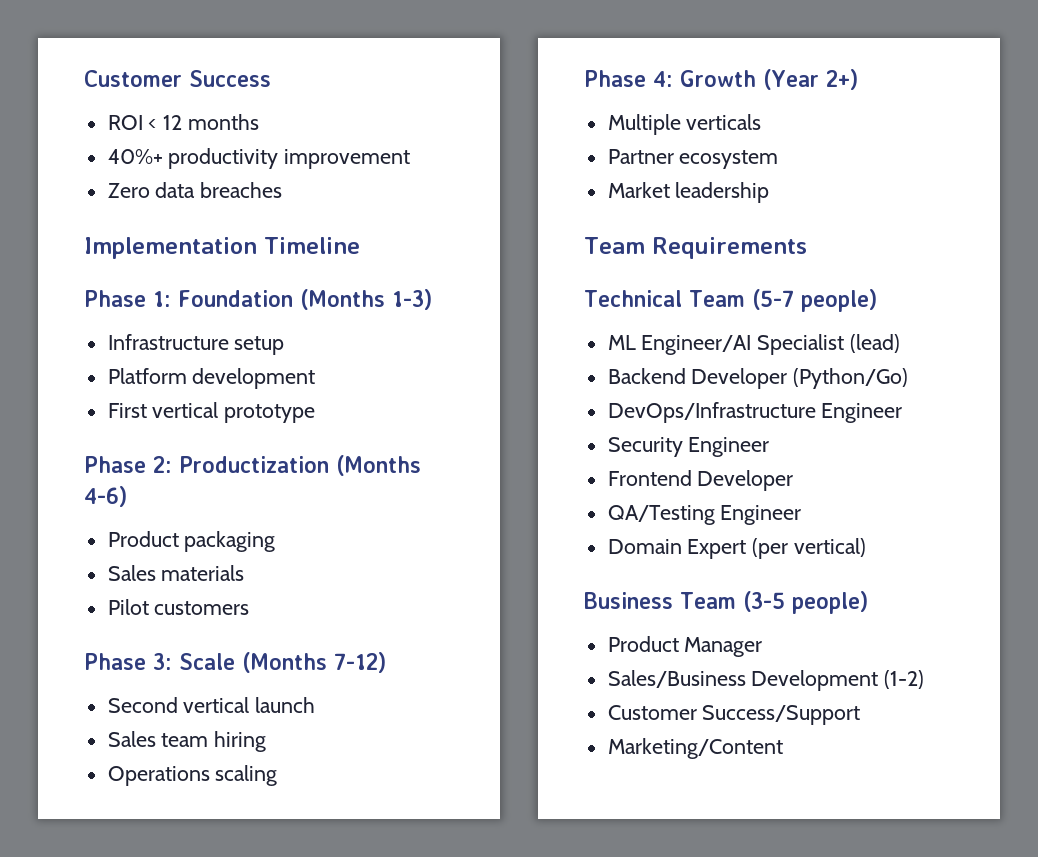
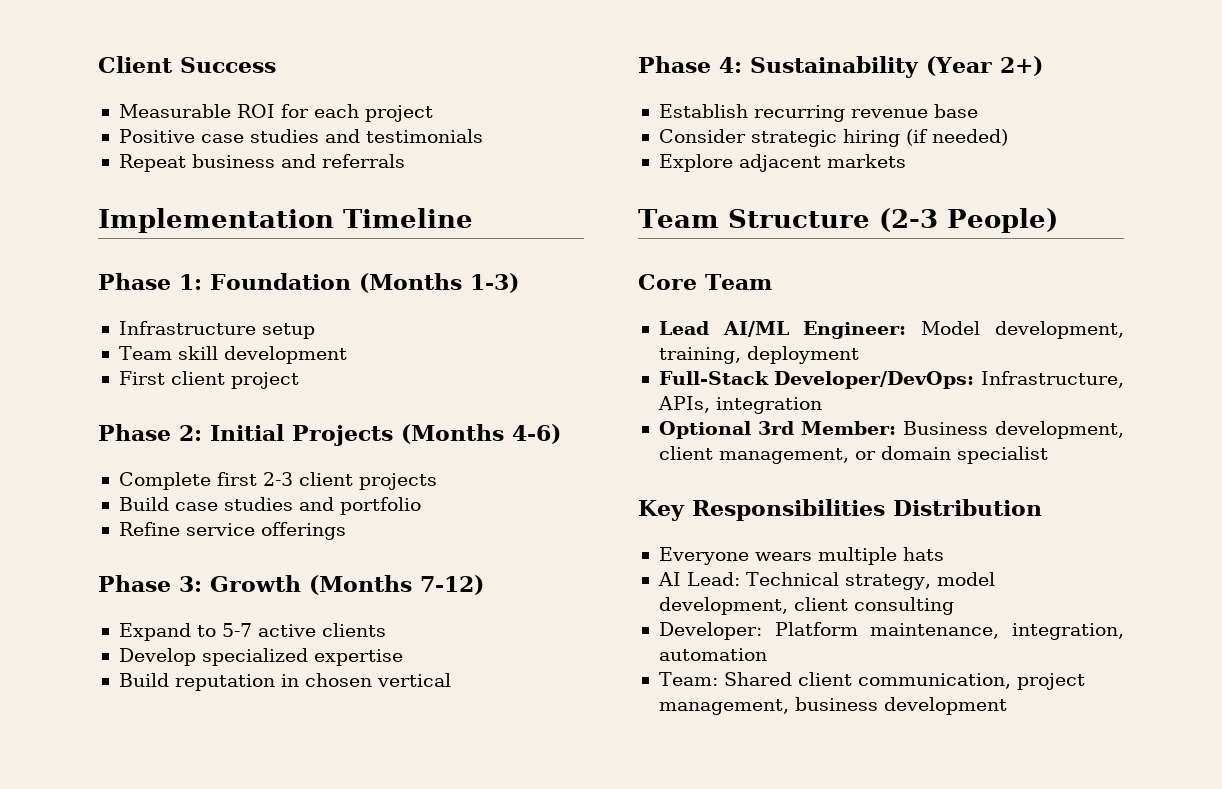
- Customer Success
+ Client Success
- ROI < 12 months
- 40%+ productivity improvement
- Zero data breaches
+ Measurable ROI for each project
+ Positive case studies and testimonials
+ Repeat business and referrals
- Platform development
+ Team skill development
- First vertical prototype
+ First client project
- Phase 2: Productization (Months 4-6)
+ Phase 2: Initial Projects (Months 4-6)
- Product packaging
- Sales materials
- Pilot customers
+ Complete first 2-3 client projects
+ Build case studies and portfolio
+ Refine service offerings
- Phase 3: Scale (Months 7-12)
+ Phase 3: Growth (Months 7-12)
- Second vertical launch
- Sales team hiring
- Operations scaling
+ Expand to 5-7 active clients
+ Develop specialized expertise
+ Build reputation in chosen vertical
- Phase 4: Growth (Year 2+)
+ Phase 4: Sustainability (Year 2+)
- Multiple verticals
- Partner ecosystem
- Market leadership
- Team Requirements
- Technical Team (5-7 people)
- ML Engineer/AI Specialist (lead)
- Backend Developer (Python/Go)
- DevOps/Infrastructure Engineer
- Security Engineer
- Frontend Developer
- QA/Testing Engineer
- Domain Expert (per vertical)
- Business Team (3-5 people)
- Product Manager
- Sales/Business Development (1-2)
- Customer Success/Support
- Marketing/Content
+ Establish recurring revenue base
+ Consider strategic hiring (if needed)
+ Explore adjacent markets
+ Team Structure (2-3 People)
+ Core Team
+ Lead AI/ML Engineer: Model development, training, deployment
+ Full-Stack Developer/DevOps: Infrastructure, APIs, integration
+ Optional 3rd Member: Business development, client management, or domain specialist
+ Key Responsibilities Distribution
+ Everyone wears multiple hats
+ AI Lead: Technical strategy, model development, client consulting
+ Developer: Platform maintenance, integration, automation
+ Team: Shared client communication, project management, business development

